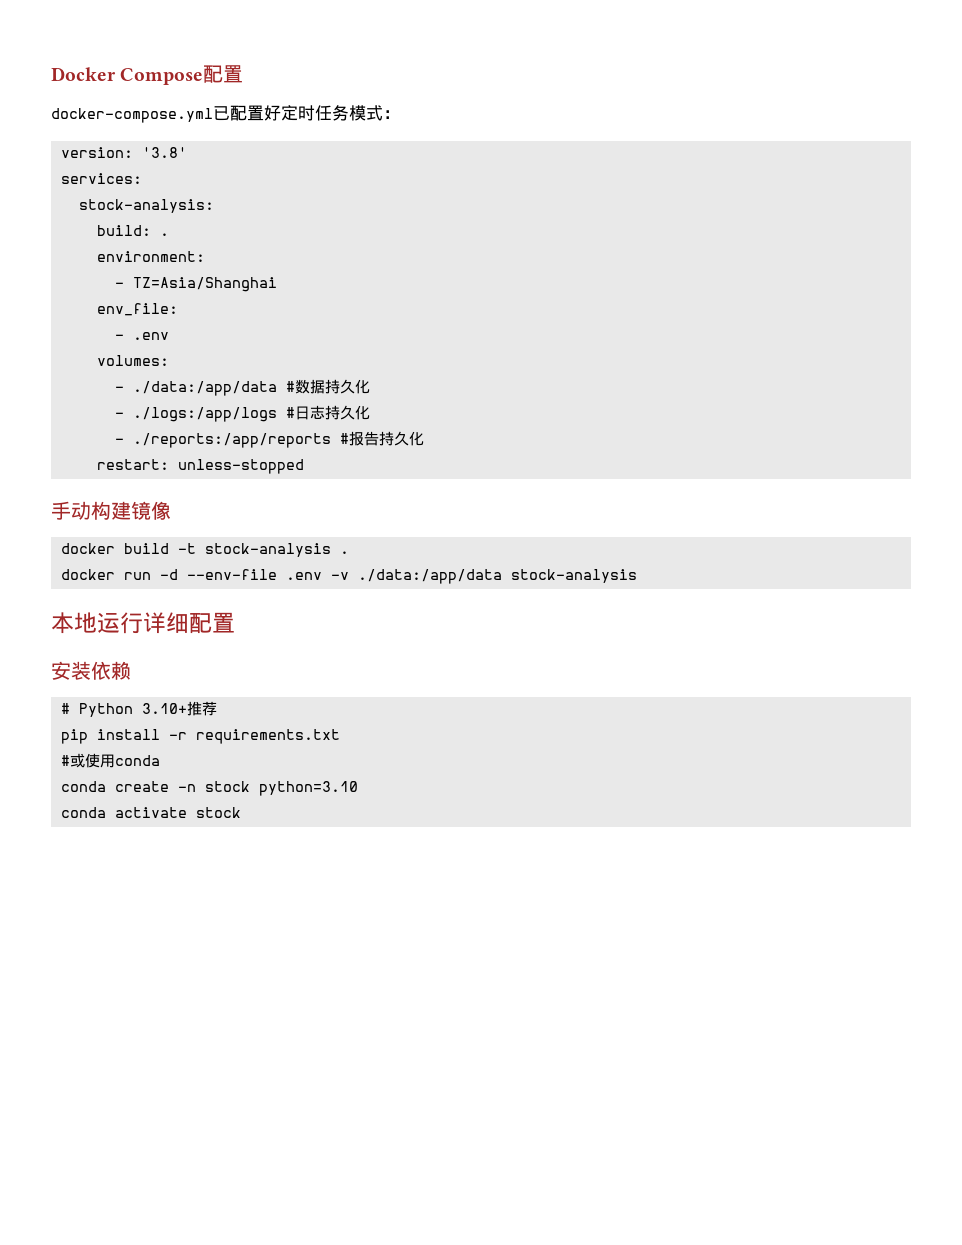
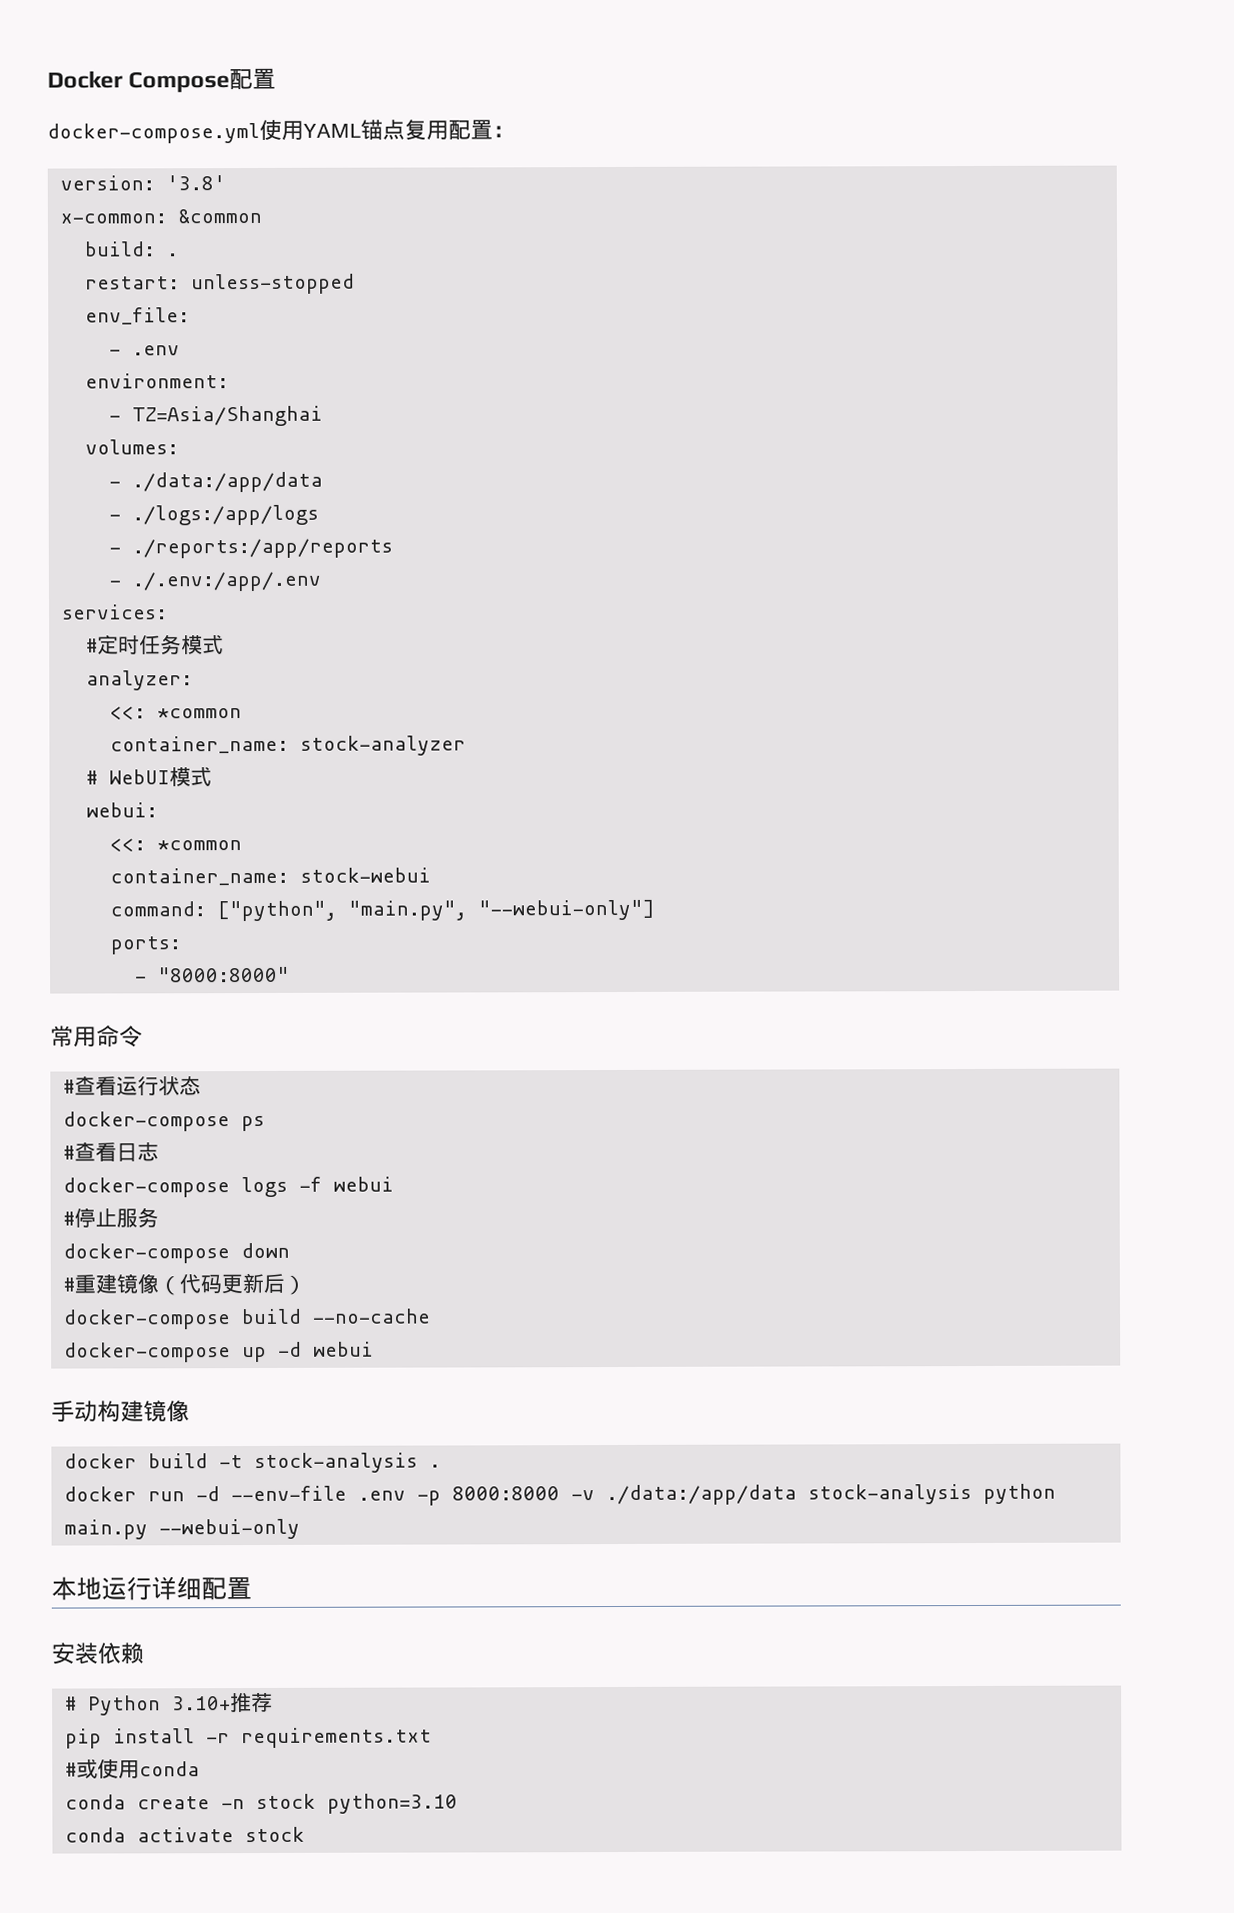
- docker-compose.yml已配置好定时任务模式：
+ docker-compose.yml使用YAML锚点复用配置：
  version: '3.8'
- services:
- stock-analysis:
+ x-common: &common
  build: .
+ restart: unless-stopped
+ env_file:
+ - .env
  environment:
  - TZ=Asia/Shanghai
- env_file:
- - .env
  volumes:
- - ./data:/app/data #数据持久化
- - ./logs:/app/logs #日志持久化
- - ./reports:/app/reports #报告持久化
- restart: unless-stopped
+ - ./data:/app/data
+ - ./logs:/app/logs
+ - ./reports:/app/reports
+ - ./.env:/app/.env
+ services:
+ #定时任务模式
+ analyzer:
+ <<: *common
+ container_name: stock-analyzer
+ # WebUI模式
+ webui:
+ <<: *common
+ container_name: stock-webui
+ command: ["python", "main.py", "--webui-only"]
+ ports:
+ - "8000:8000"
+ 常用命令
+ #查看运行状态
+ docker-compose ps
+ #查看日志
+ docker-compose logs -f webui
+ #停止服务
+ docker-compose down
+ #重建镜像（代码更新后）
+ docker-compose build --no-cache
+ docker-compose up -d webui
- docker run -d --env-file .env -v ./data:/app/data stock-analysis
+ docker run -d --env-file .env -p 8000:8000 -v ./data:/app/data stock-analysis python main.py --webui-only

